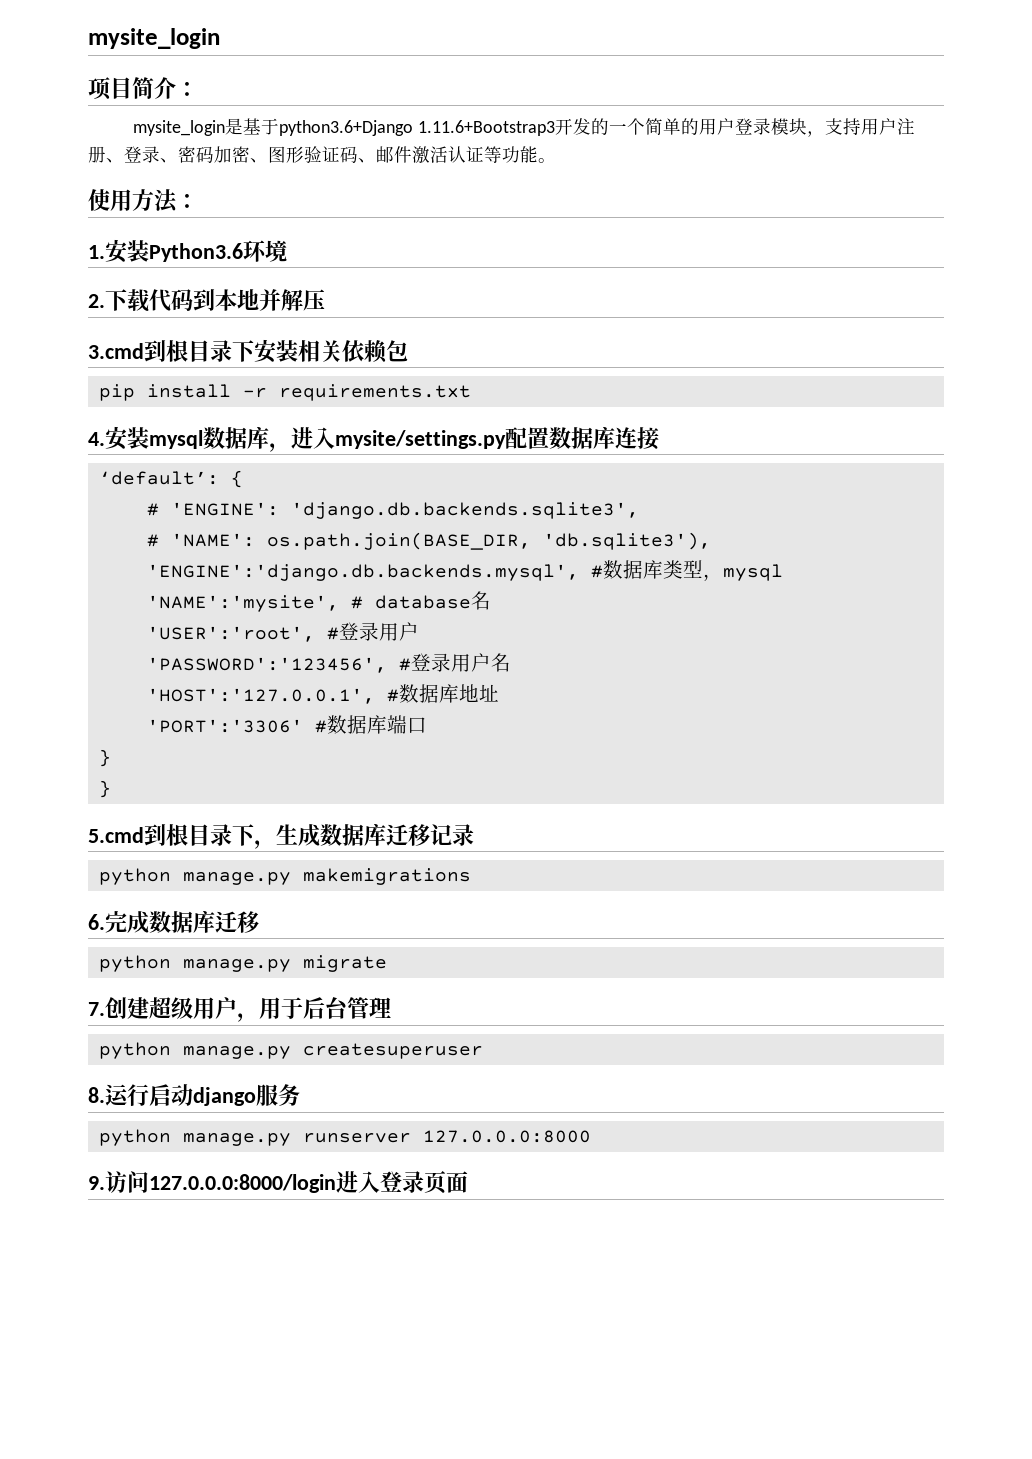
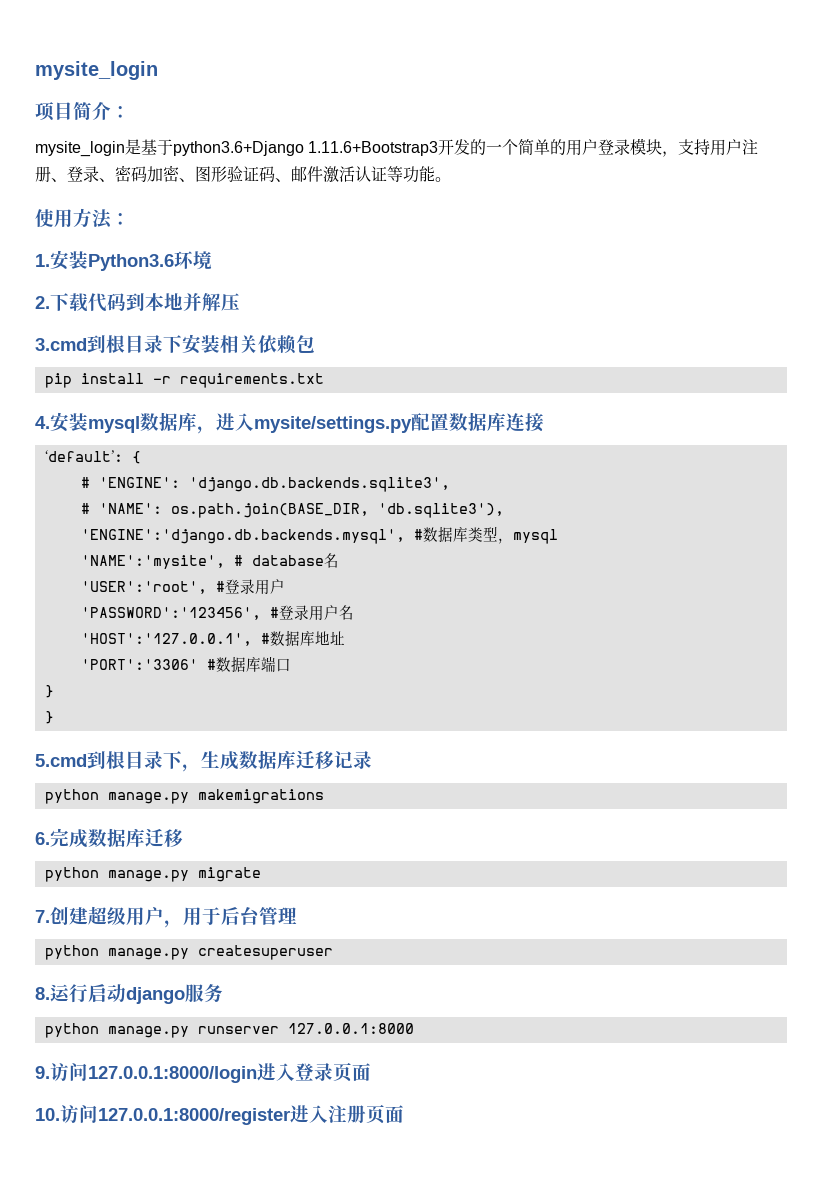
- python manage.py runserver 127.0.0.0:8000
+ python manage.py runserver 127.0.0.1:8000
- 9.访问127.0.0.0:8000/login进入登录页面
+ 9.访问127.0.0.1:8000/login进入登录页面
+ 10.访问127.0.0.1:8000/register进入注册页面

